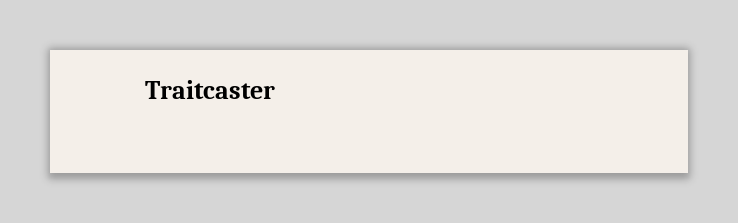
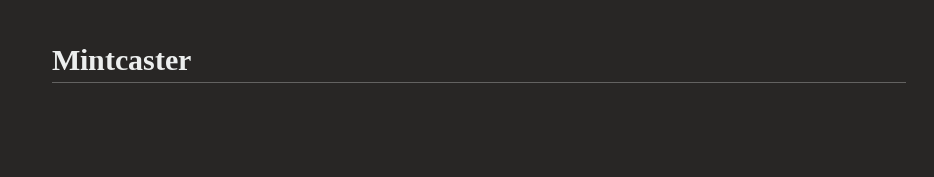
- Traitcaster
+ Mintcaster

